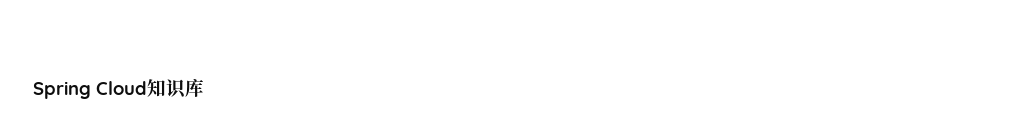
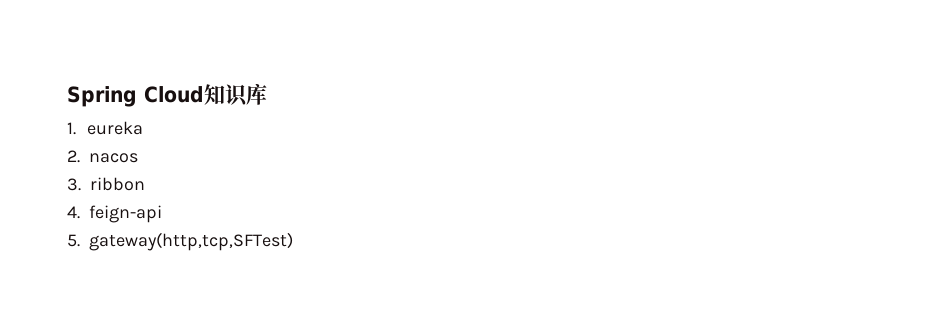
+ 1. eureka
+ 2. nacos
+ 3. ribbon
+ 4. feign-api
+ 5. gateway(http,tcp,SFTest)

